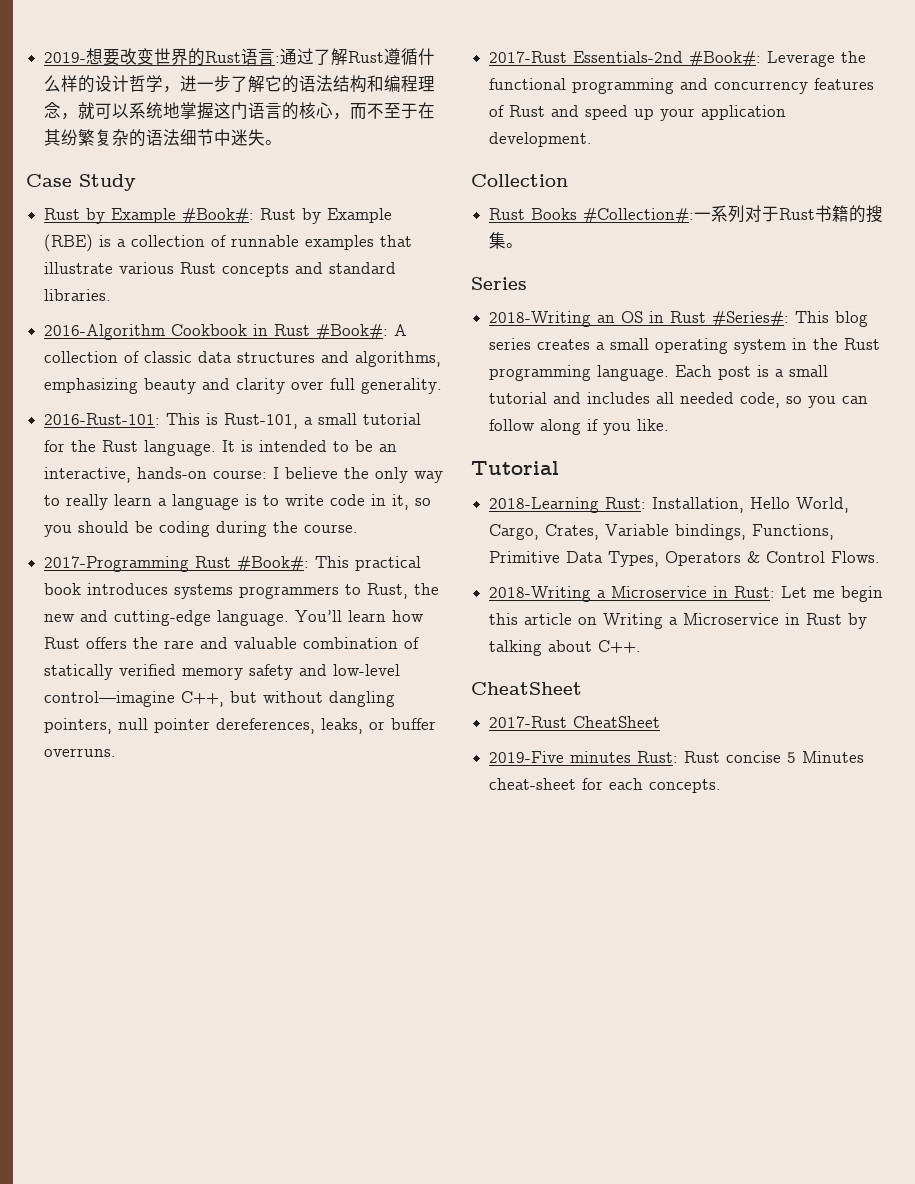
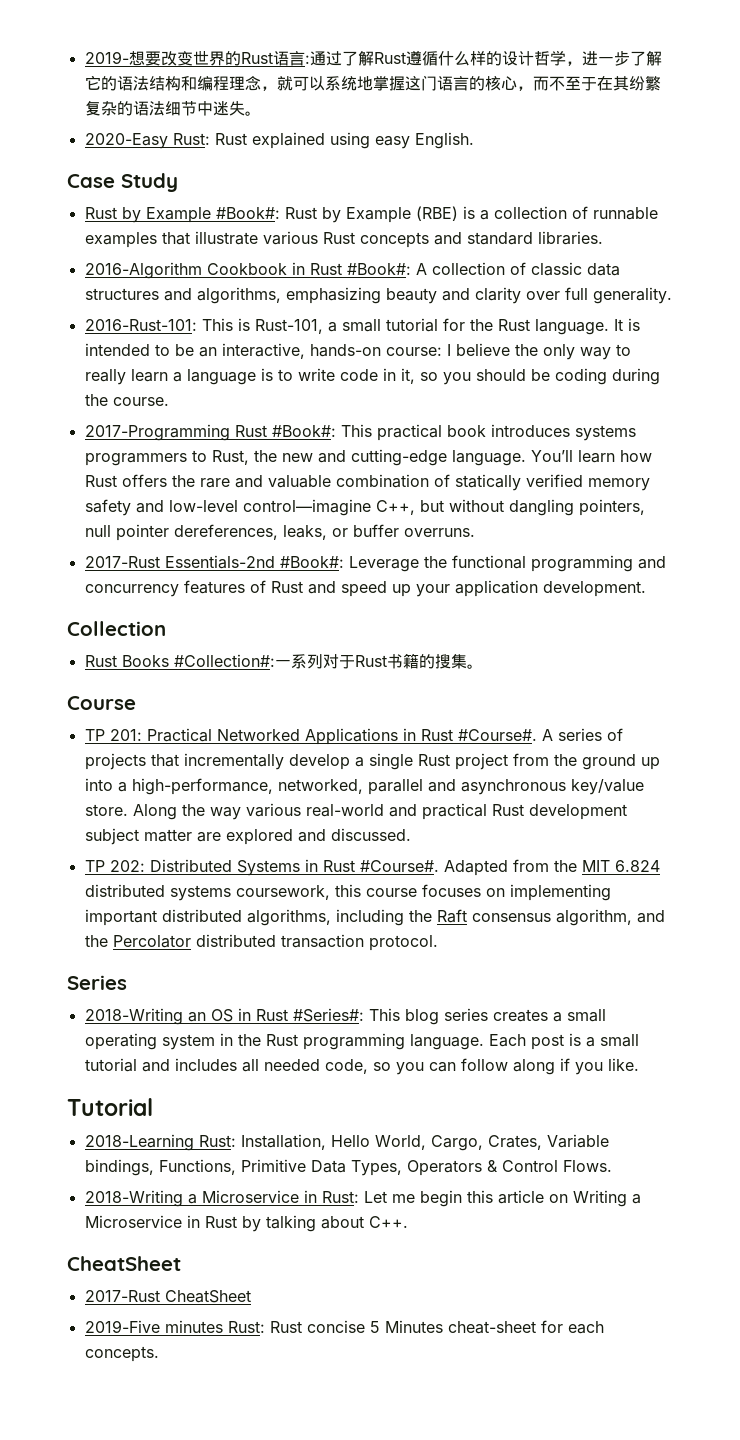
+ 2020-Easy Rust: Rust explained using easy English.
+ Course
+ TP 201: Practical Networked Applications in Rust #Course#. A series of projects that incrementally develop a single Rust project from the ground up into a high-performance, networked, parallel and asynchronous key/value store. Along the way various real-world and practical Rust development subject matter are explored and discussed.
+ TP 202: Distributed Systems in Rust #Course#. Adapted from the MIT 6.824 distributed systems coursework, this course focuses on implementing important distributed algorithms, including the Raft consensus algorithm, and the Percolator distributed transaction protocol.

